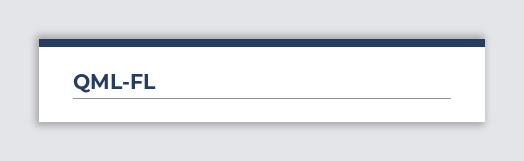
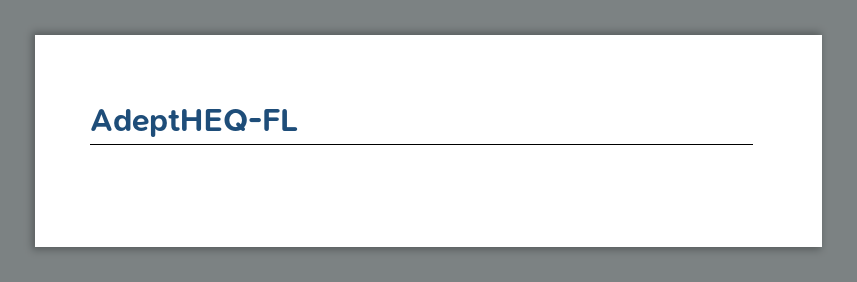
- QML-FL
+ AdeptHEQ-FL

